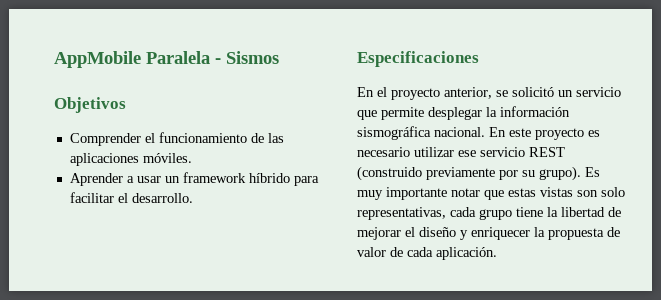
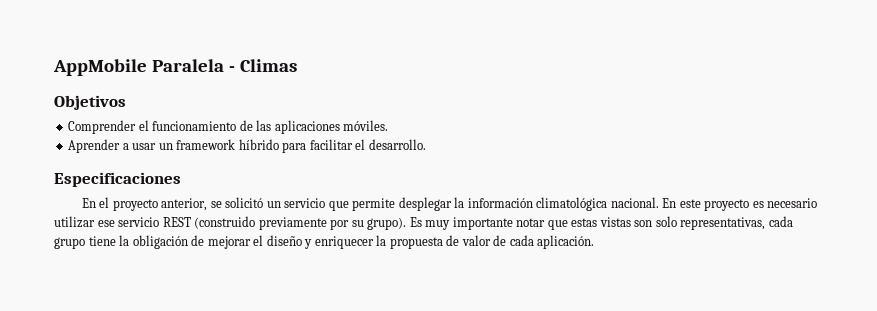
- AppMobile Paralela - Sismos
+ AppMobile Paralela - Climas
- En el proyecto anterior, se solicitó un servicio que permite desplegar la información sismográfica nacional.
+ En el proyecto anterior, se solicitó un servicio que permite desplegar la información climatológica nacional.
- Es muy importante notar que estas vistas son solo representativas, cada grupo tiene la libertad de mejorar el diseño y enriquecer la propuesta de valor de cada aplicación.
+ Es muy importante notar que estas vistas son solo representativas, cada grupo tiene la obligación de mejorar el diseño y enriquecer la propuesta de valor de cada aplicación.

